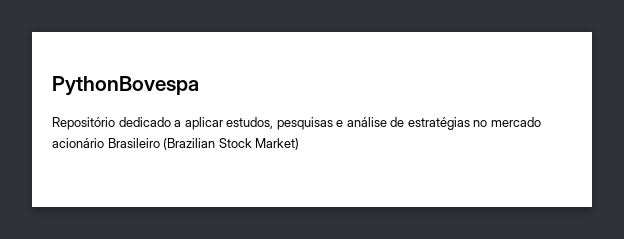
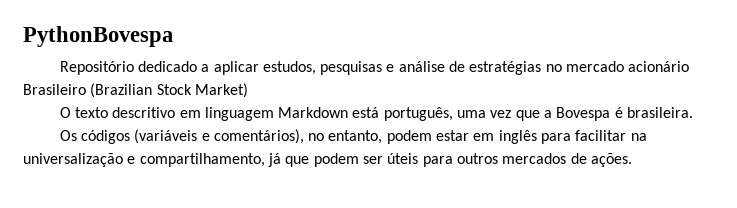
+ O texto descritivo em linguagem Markdown está português, uma vez que a Bovespa é brasileira.
+ Os códigos (variáveis e comentários), no entanto, podem estar em inglês para facilitar na universalização e compartilhamento, já que podem ser úteis para outros mercados de ações.

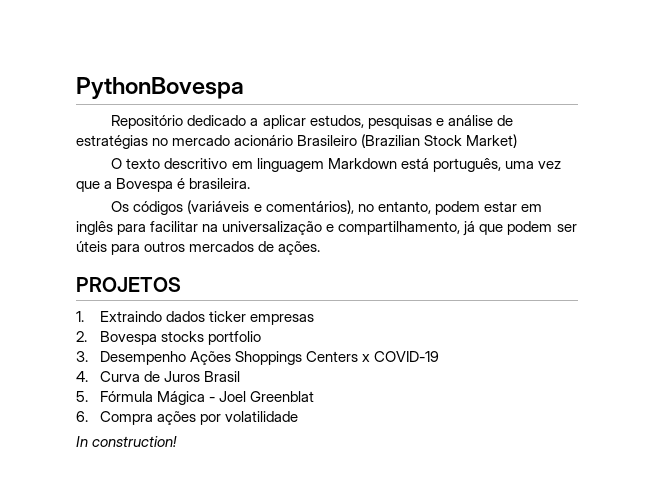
+ PROJETOS
+ 1. Extraindo dados ticker empresas
+ 2. Bovespa stocks portfolio
+ 3. Desempenho Ações Shoppings Centers x COVID-19
+ 4. Curva de Juros Brasil
+ 5. Fórmula Mágica - Joel Greenblat
+ 6. Compra ações por volatilidade
+ In construction!

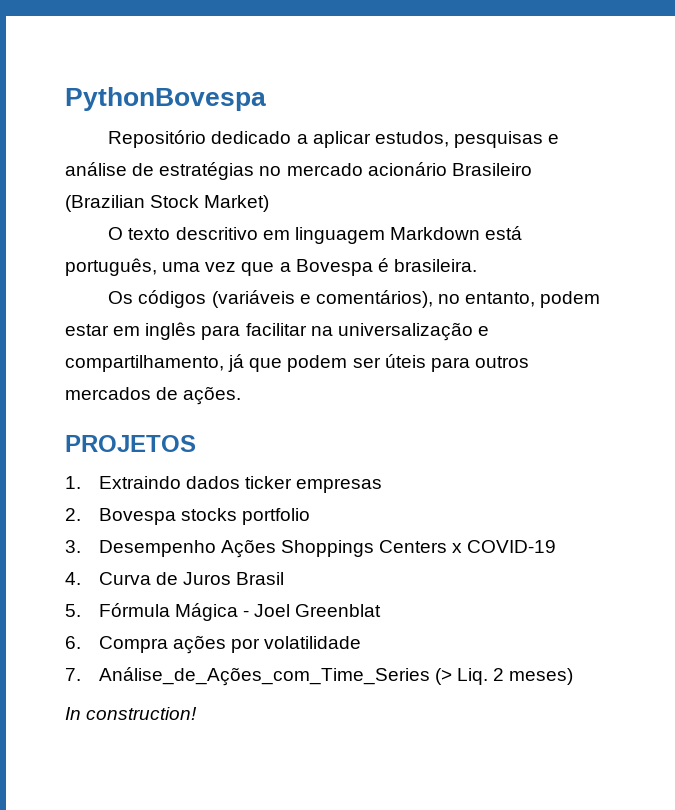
+ 7. Análise_de_Ações_com_Time_Series (> Liq. 2 meses)

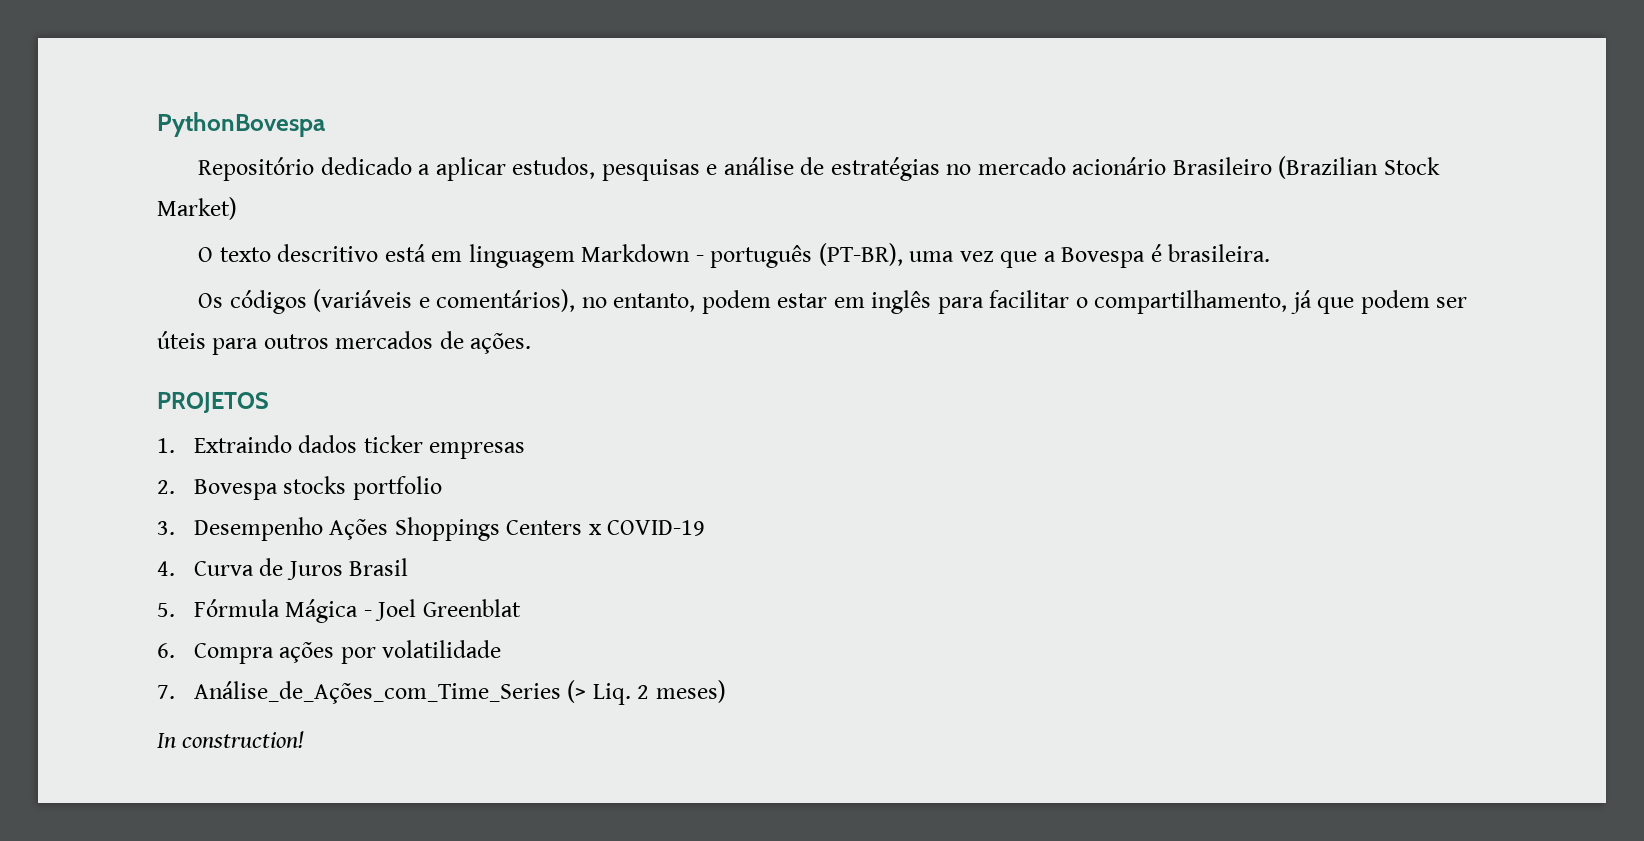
- O texto descritivo em linguagem Markdown está português, uma vez que a Bovespa é brasileira.
+ O texto descritivo está em linguagem Markdown - português (PT-BR), uma vez que a Bovespa é brasileira.
- Os códigos (variáveis e comentários), no entanto, podem estar em inglês para facilitar na universalização e compartilhamento, já que podem ser úteis para outros mercados de ações.
+ Os códigos (variáveis e comentários), no entanto, podem estar em inglês para facilitar o compartilhamento, já que podem ser úteis para outros mercados de ações.

